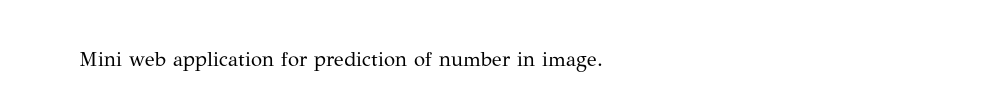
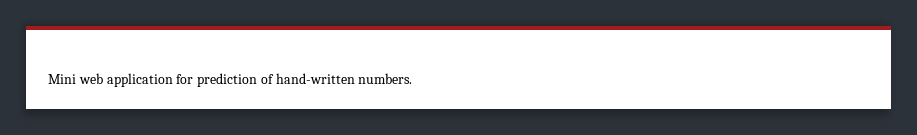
- Mini web application for prediction of number in image.
+ Mini web application for prediction of hand-written numbers.

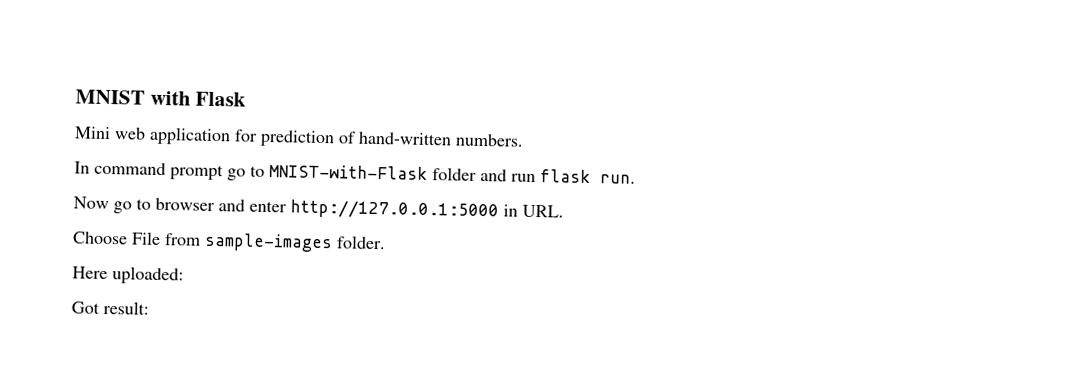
+ MNIST with Flask
+ In command prompt go to MNIST-with-Flask folder and run flask run.
+ Now go to browser and enter http://127.0.0.1:5000 in URL.
+ Choose File from sample-images folder.
+ Here uploaded:
+ Got result:

